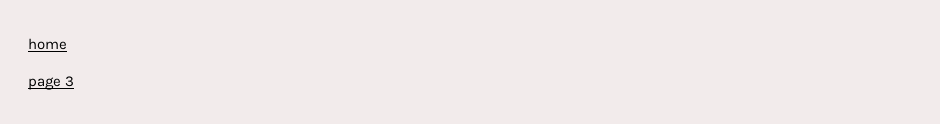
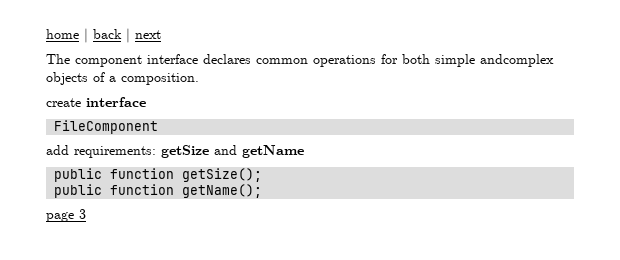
- home
+ home | back | next
+ The component interface declares common operations for both simple andcomplex objects of a composition.
+ create interface
+ FileComponent
+ add requirements: getSize and getName
+ public function getSize();
+ public function getName();

